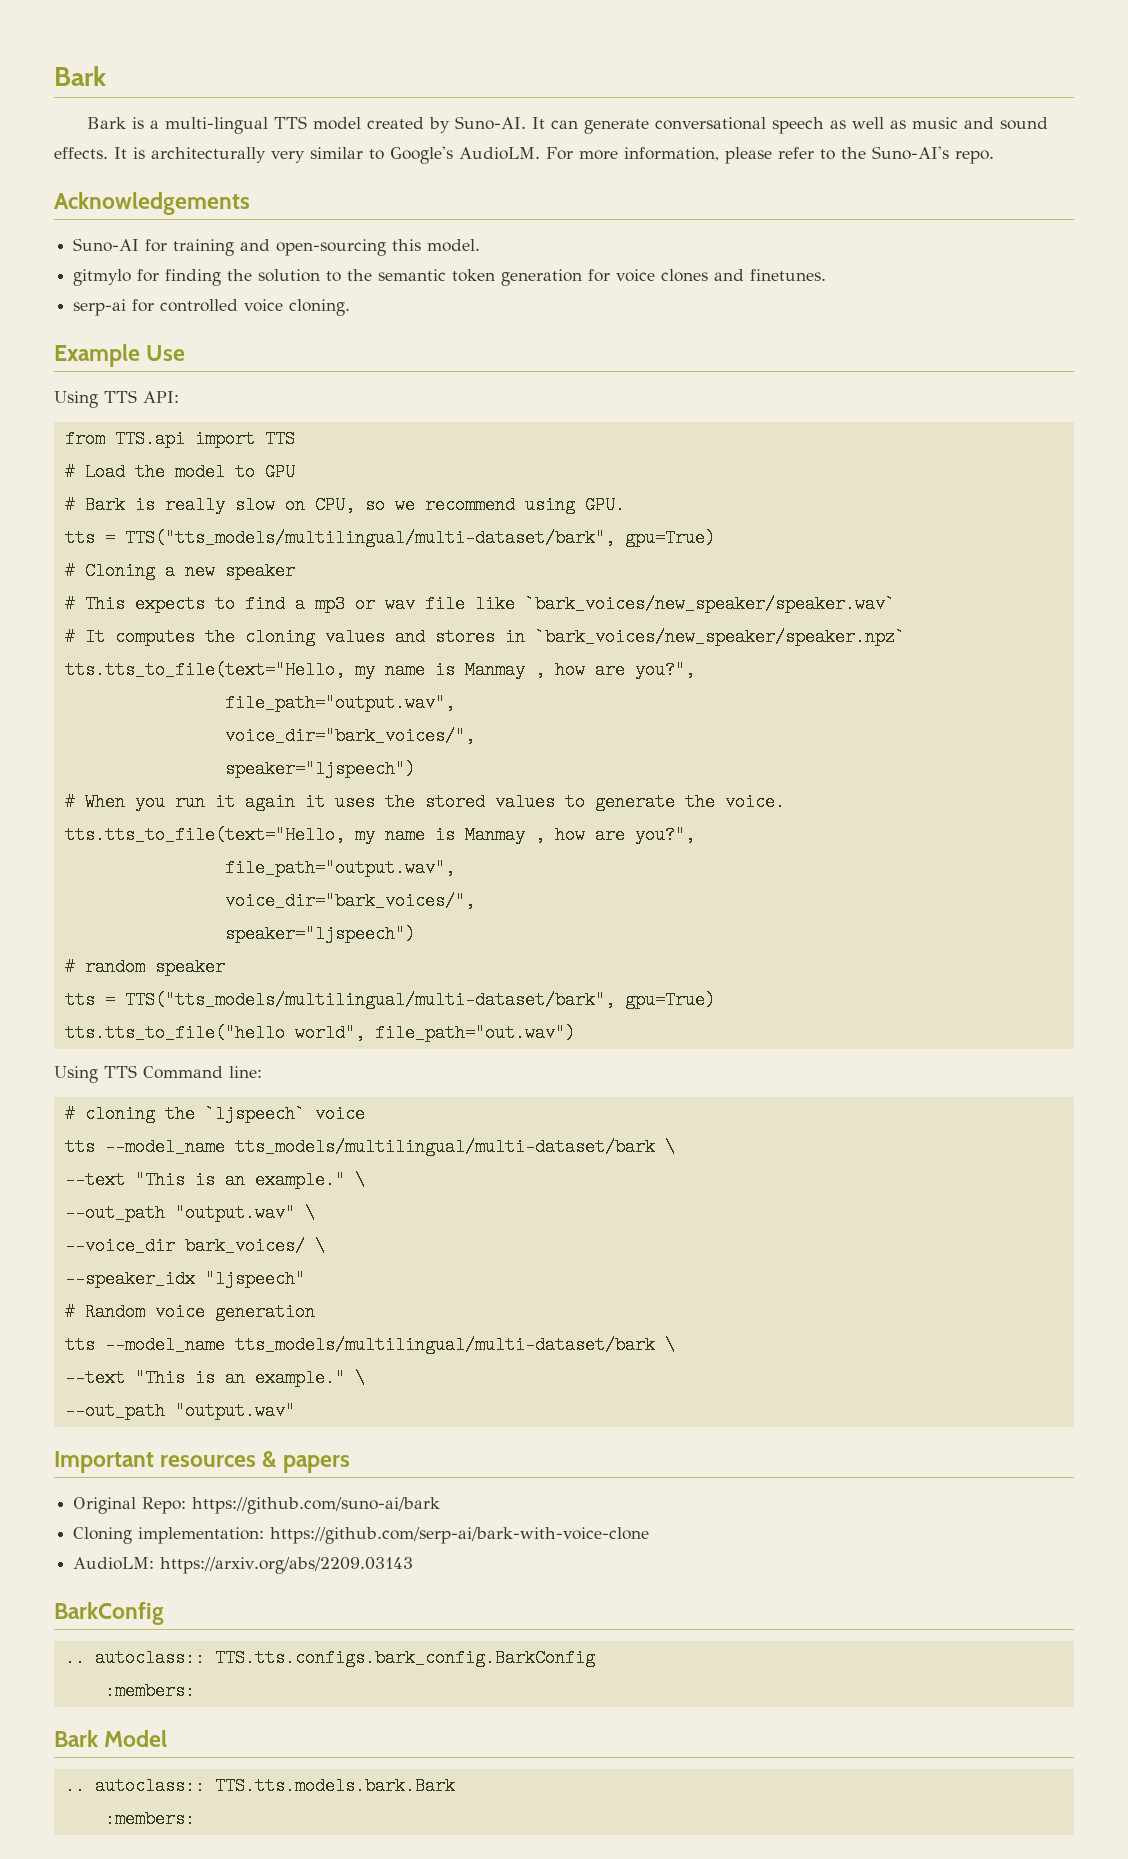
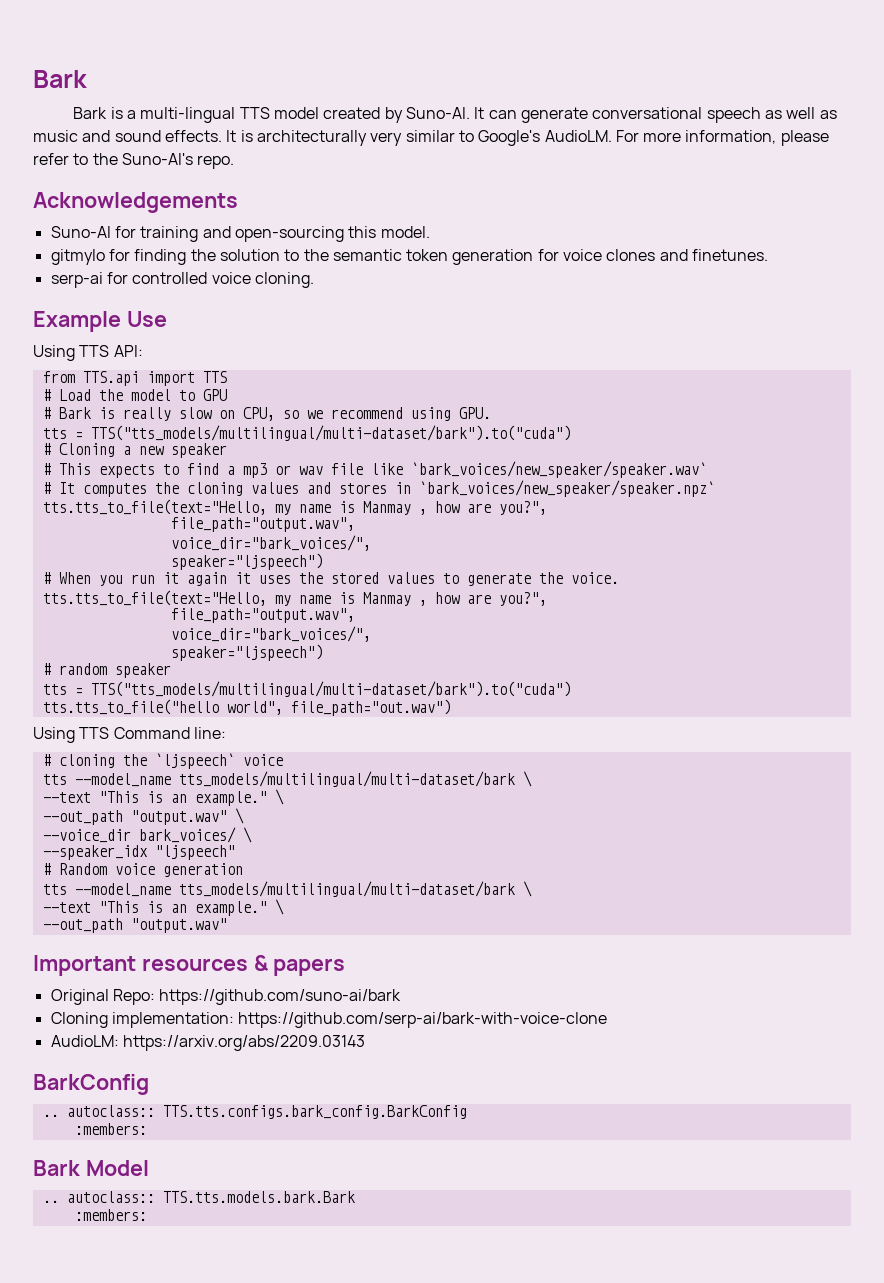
  # Bark is really slow on CPU, so we recommend using GPU.
- tts = TTS("tts_models/multilingual/multi-dataset/bark", gpu=True)
+ tts = TTS("tts_models/multilingual/multi-dataset/bark").to("cuda")
  # random speaker
- tts = TTS("tts_models/multilingual/multi-dataset/bark", gpu=True)
+ tts = TTS("tts_models/multilingual/multi-dataset/bark").to("cuda")

